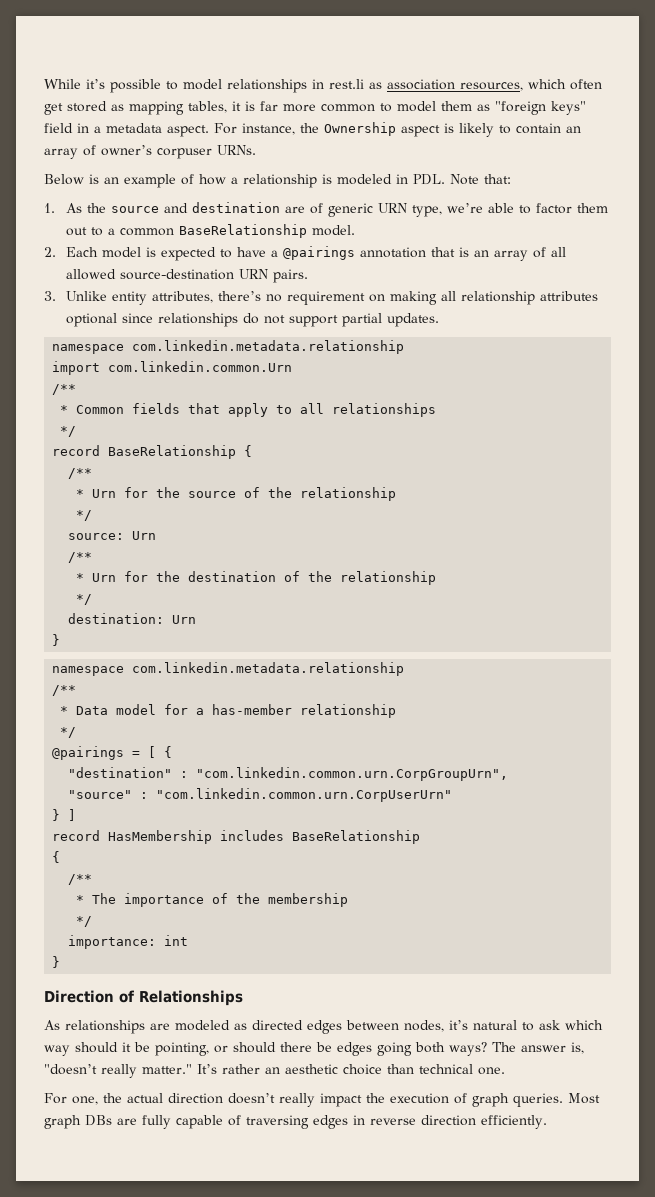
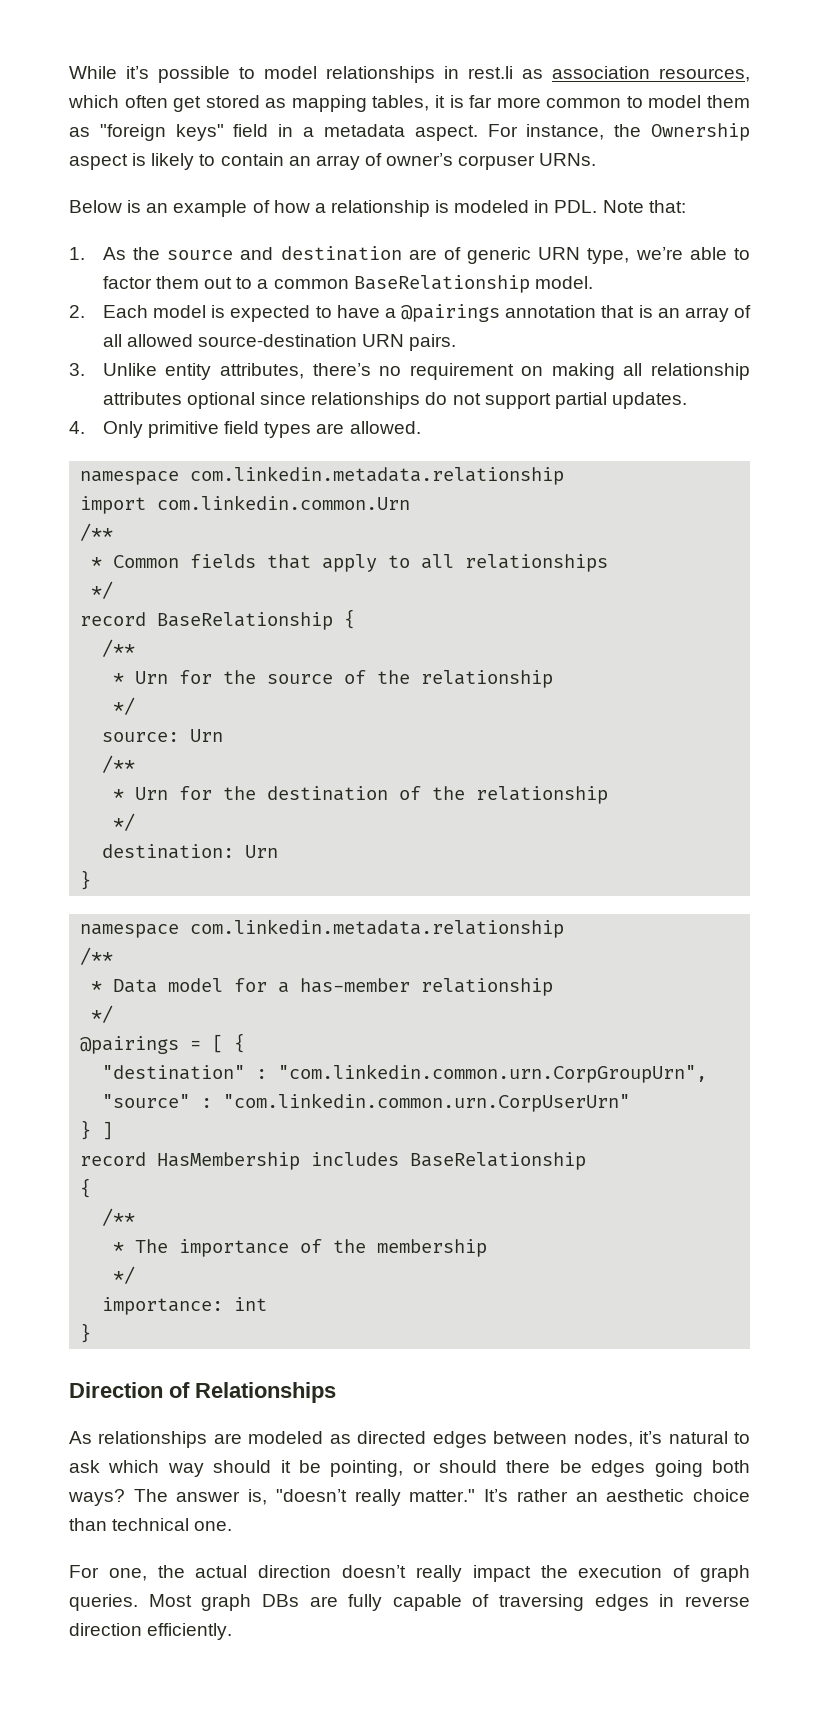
+ 4. Only primitive field types are allowed.

